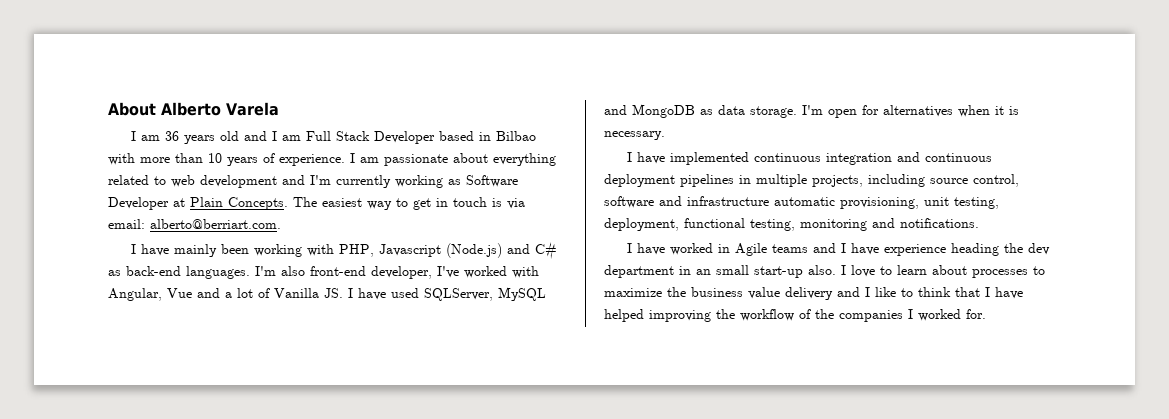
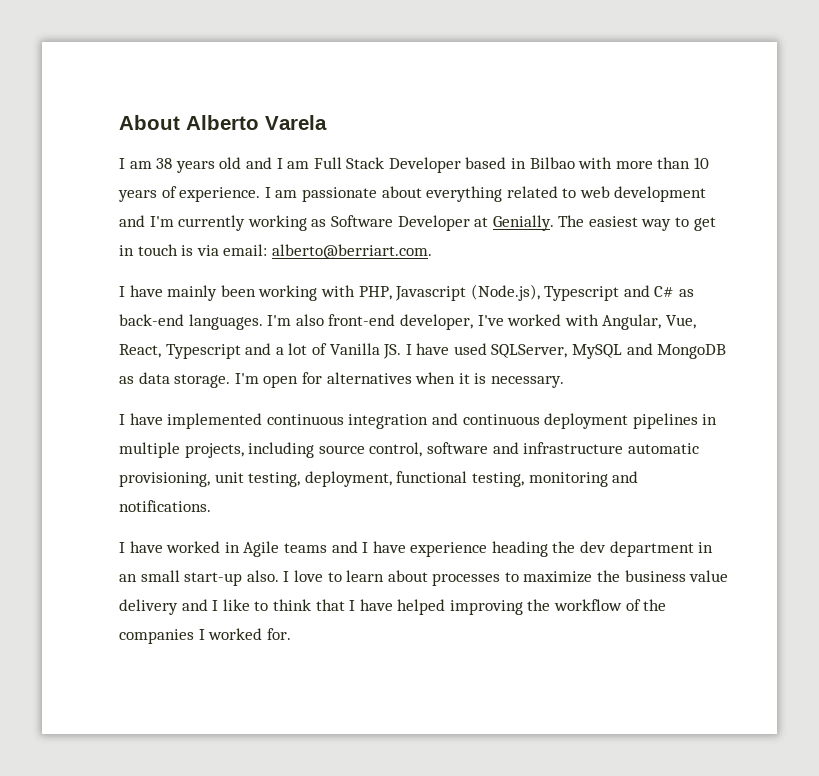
- I am 36 years old and I am Full Stack Developer based in Bilbao with more than 10 years of experience.
+ I am 38 years old and I am Full Stack Developer based in Bilbao with more than 10 years of experience.
- I am passionate about everything related to web development and I'm currently working as Software Developer at Plain Concepts.
+ I am passionate about everything related to web development and I'm currently working as Software Developer at Genially.
- I have mainly been working with PHP, Javascript (Node.js) and C# as back-end languages.
+ I have mainly been working with PHP, Javascript (Node.js), Typescript and C# as back-end languages.
- I'm also front-end developer, I've worked with Angular, Vue and a lot of Vanilla JS. I have used SQLServer, MySQL and MongoDB as data storage.
+ I'm also front-end developer, I've worked with Angular, Vue, React, Typescript and a lot of Vanilla JS. I have used SQLServer, MySQL and MongoDB as data storage.

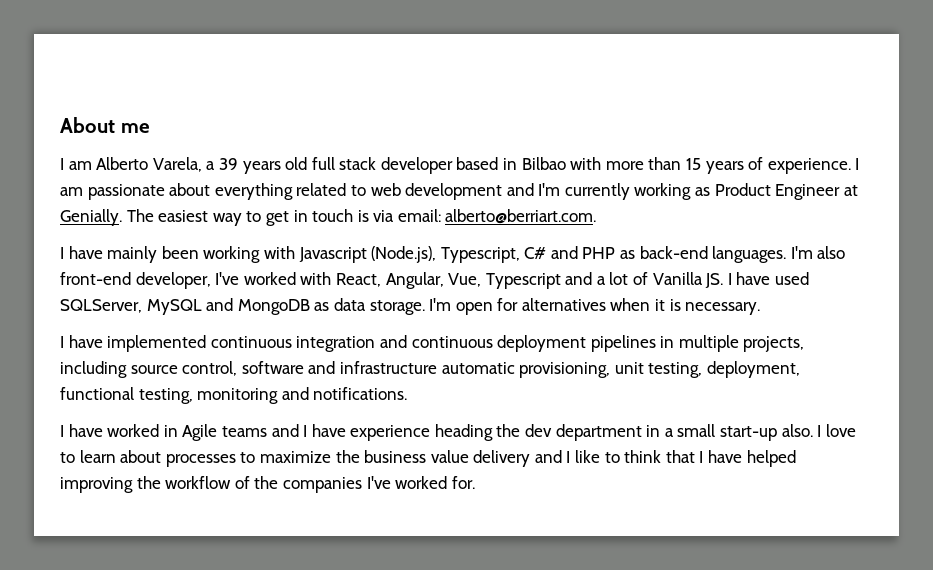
- About Alberto Varela
- I am 38 years old and I am Full Stack Developer based in Bilbao with more than 10 years of experience.
+ About me
+ I am Alberto Varela, a 39 years old full stack developer based in Bilbao with more than 15 years of experience.
- I am passionate about everything related to web development and I'm currently working as Software Developer at Genially.
+ I am passionate about everything related to web development and I'm currently working as Product Engineer at Genially.
- I have mainly been working with PHP, Javascript (Node.js), Typescript and C# as back-end languages.
+ I have mainly been working with Javascript (Node.js), Typescript, C# and PHP as back-end languages.
- I'm also front-end developer, I've worked with Angular, Vue, React, Typescript and a lot of Vanilla JS. I have used SQLServer, MySQL and MongoDB as data storage.
+ I'm also front-end developer, I've worked with React, Angular, Vue, Typescript and a lot of Vanilla JS. I have used SQLServer, MySQL and MongoDB as data storage.
- I have worked in Agile teams and I have experience heading the dev department in an small start-up also.
+ I have worked in Agile teams and I have experience heading the dev department in a small start-up also.
- I love to learn about processes to maximize the business value delivery and I like to think that I have helped improving the workflow of the companies I worked for.
+ I love to learn about processes to maximize the business value delivery and I like to think that I have helped improving the workflow of the companies I've worked for.

